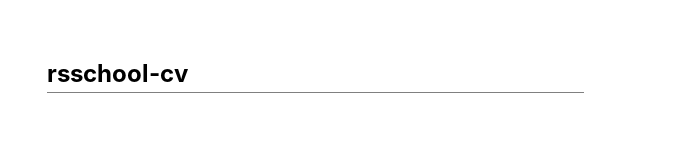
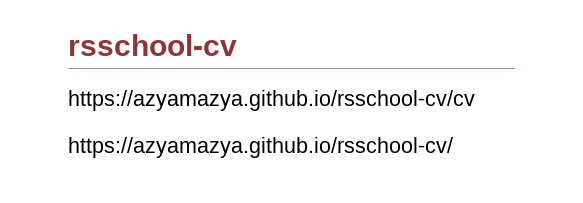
+ https://azyamazya.github.io/rsschool-cv/cv
+ https://azyamazya.github.io/rsschool-cv/

